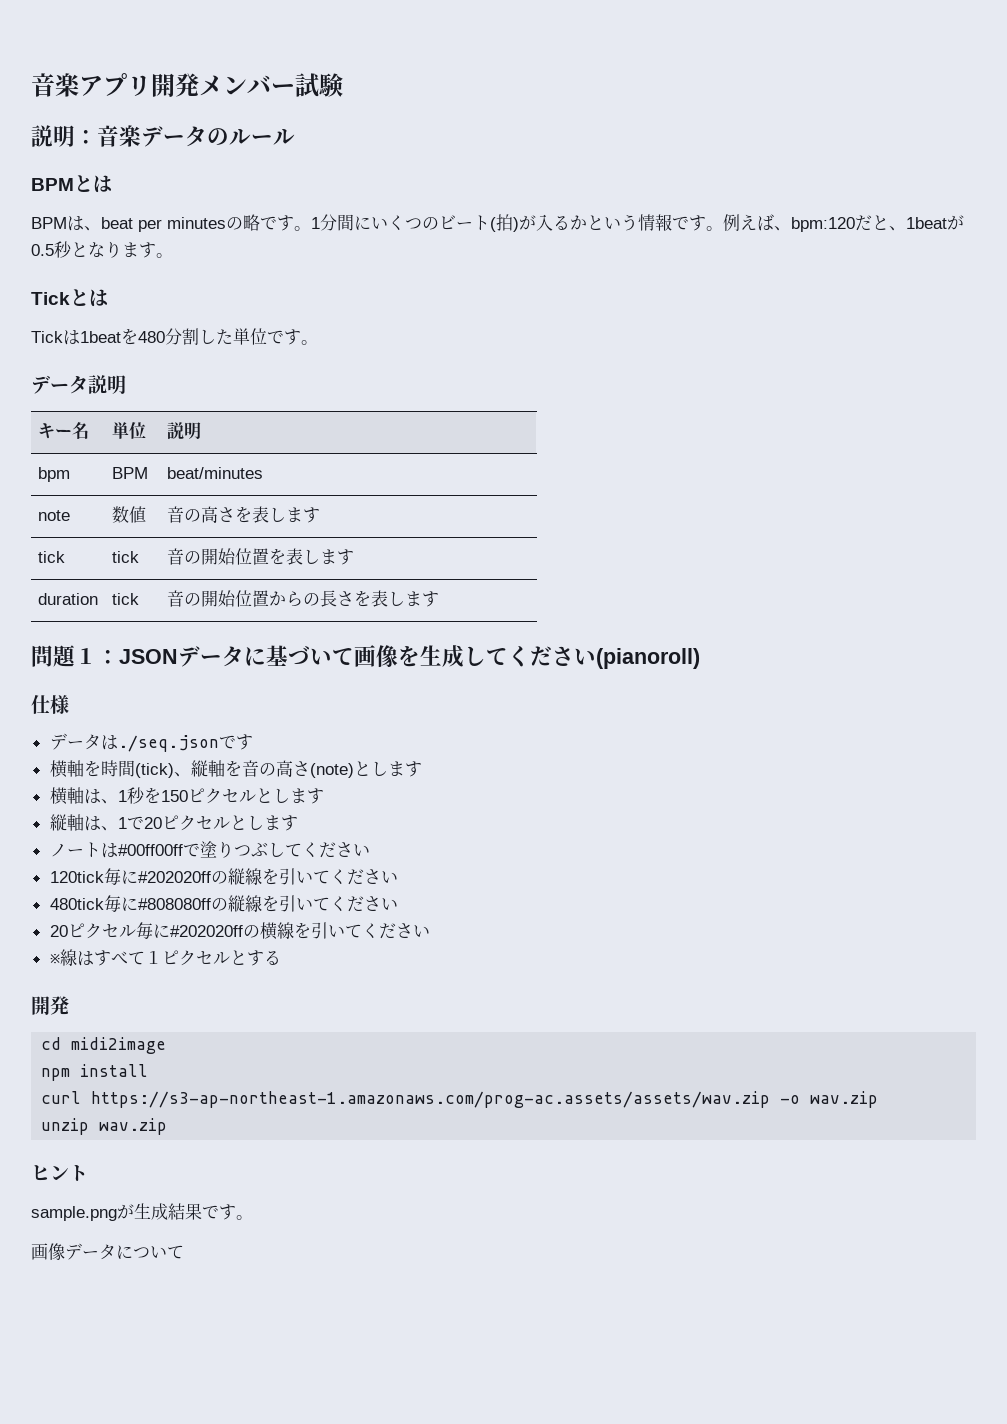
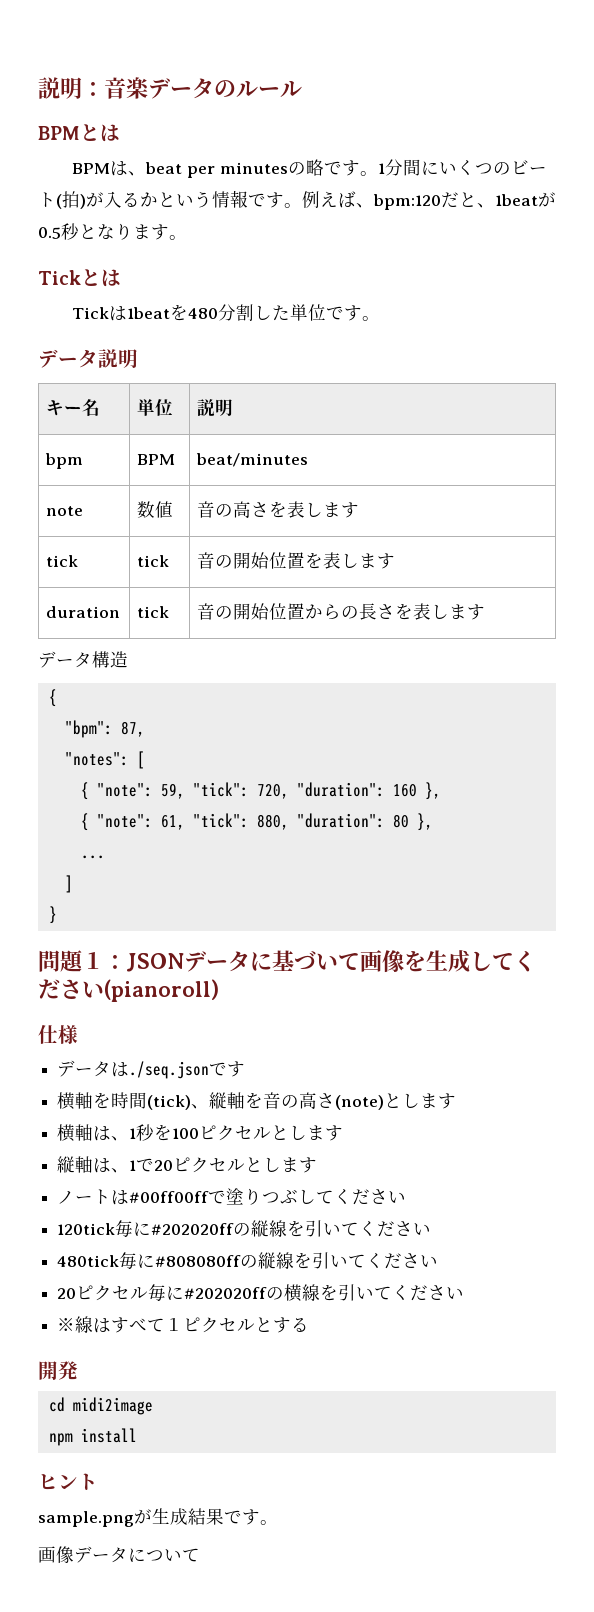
- 音楽アプリ開発メンバー試験
+ データ構造
+ {
+ "bpm": 87,
+ "notes": [
+ { "note": 59, "tick": 720, "duration": 160 },
+ { "note": 61, "tick": 880, "duration": 80 },
+ ...
+ ]
+ }
- 横軸は、1秒を150ピクセルとします
+ 横軸は、1秒を100ピクセルとします
- curl https://s3-ap-northeast-1.amazonaws.com/prog-ac.assets/assets/wav.zip -o wav.zip
- unzip wav.zip

